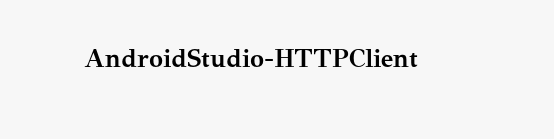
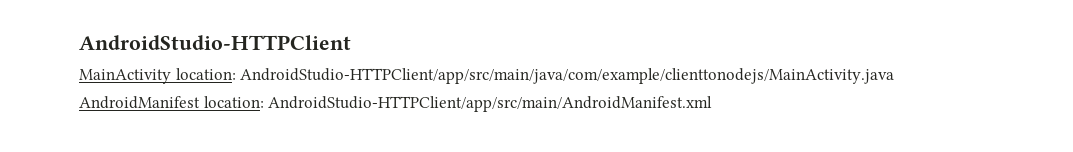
+ MainActivity location: AndroidStudio-HTTPClient/app/src/main/java/com/example/clienttonodejs/MainActivity.java
+ AndroidManifest location: AndroidStudio-HTTPClient/app/src/main/AndroidManifest.xml

